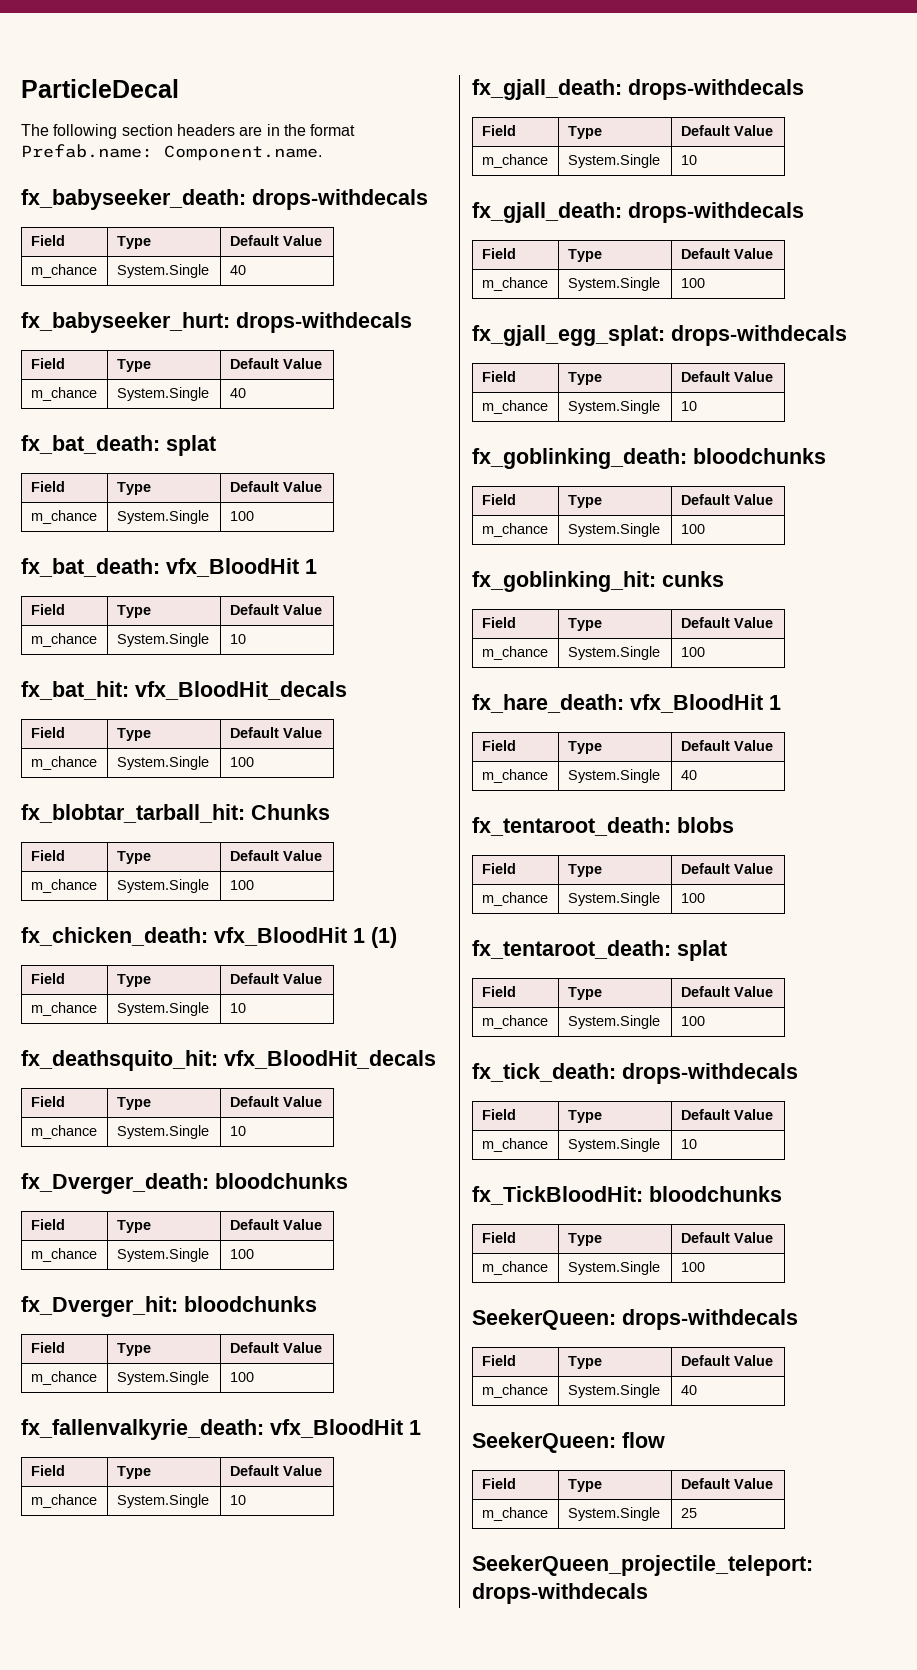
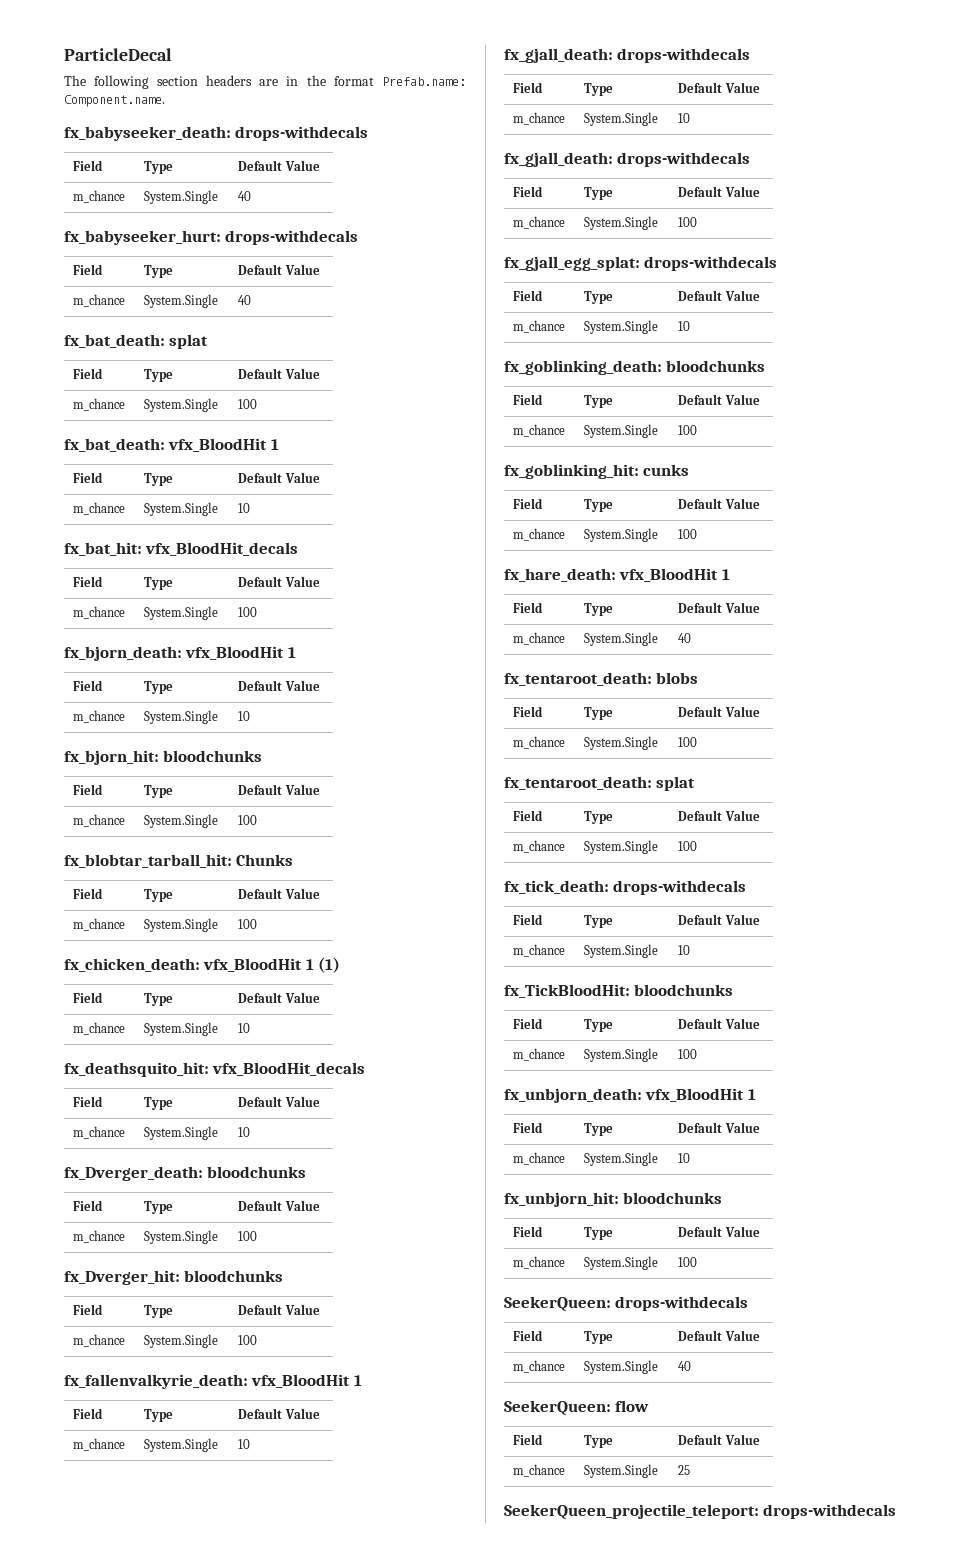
+ fx_bjorn_death: vfx_BloodHit 1
+ Field | Type | Default Value
+ m_chance | System.Single | 10
+ fx_bjorn_hit: bloodchunks
+ Field | Type | Default Value
+ m_chance | System.Single | 100
+ fx_unbjorn_death: vfx_BloodHit 1
+ Field | Type | Default Value
+ m_chance | System.Single | 10
+ fx_unbjorn_hit: bloodchunks
+ Field | Type | Default Value
+ m_chance | System.Single | 100

